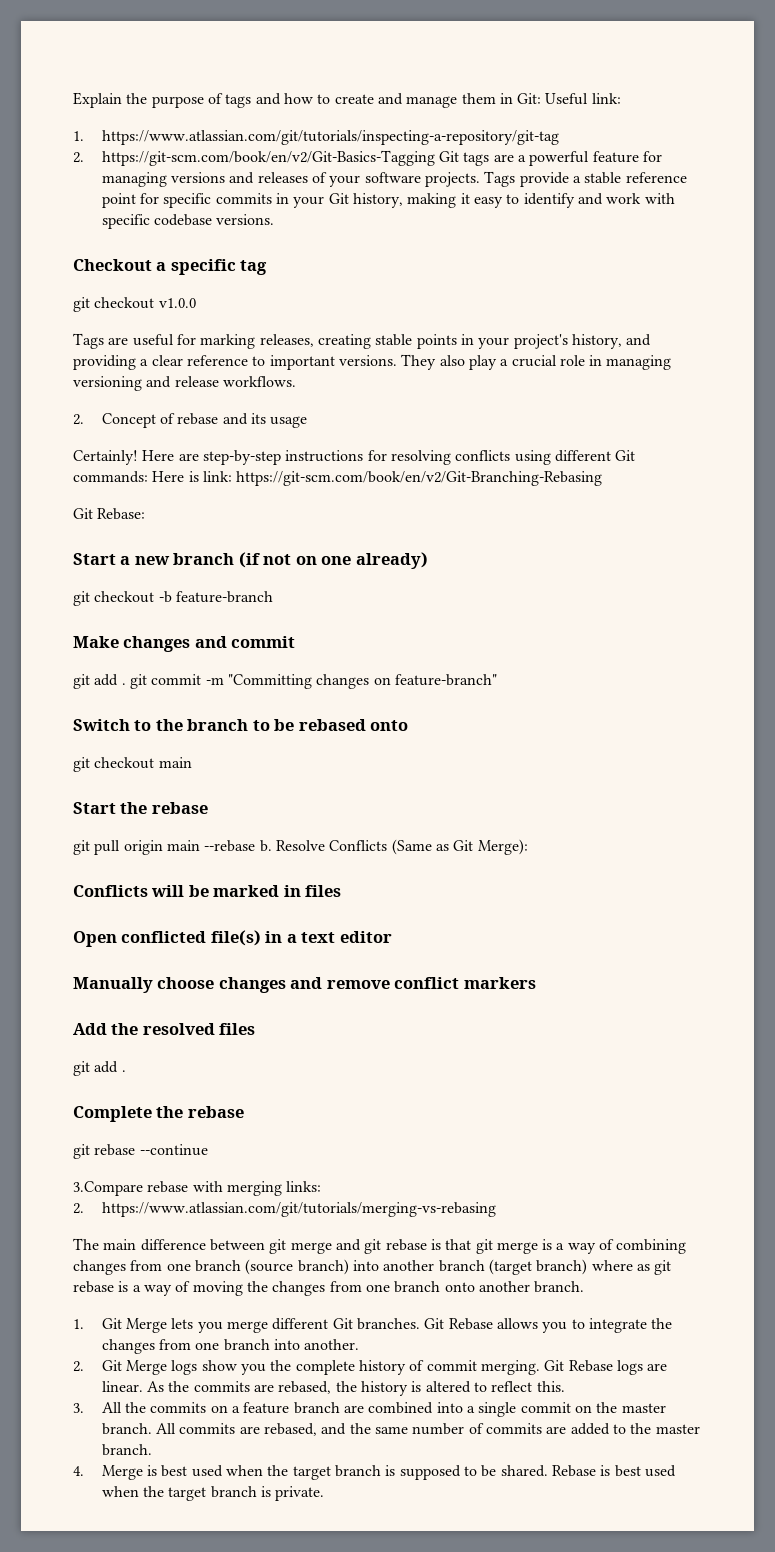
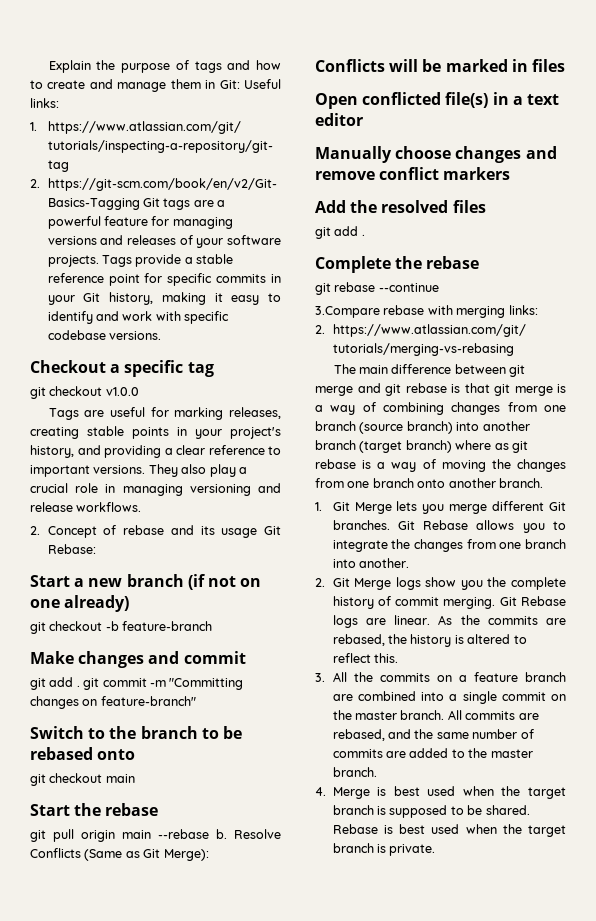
- Explain the purpose of tags and how to create and manage them in Git: Useful link:
+ Explain the purpose of tags and how to create and manage them in Git: Useful links:
- 2. Concept of rebase and its usage
- Certainly! Here are step-by-step instructions for resolving conflicts using different Git commands: Here is link: https://git-scm.com/book/en/v2/Git-Branching-Rebasing
- Git Rebase:
+ 2. Concept of rebase and its usage Git Rebase:

